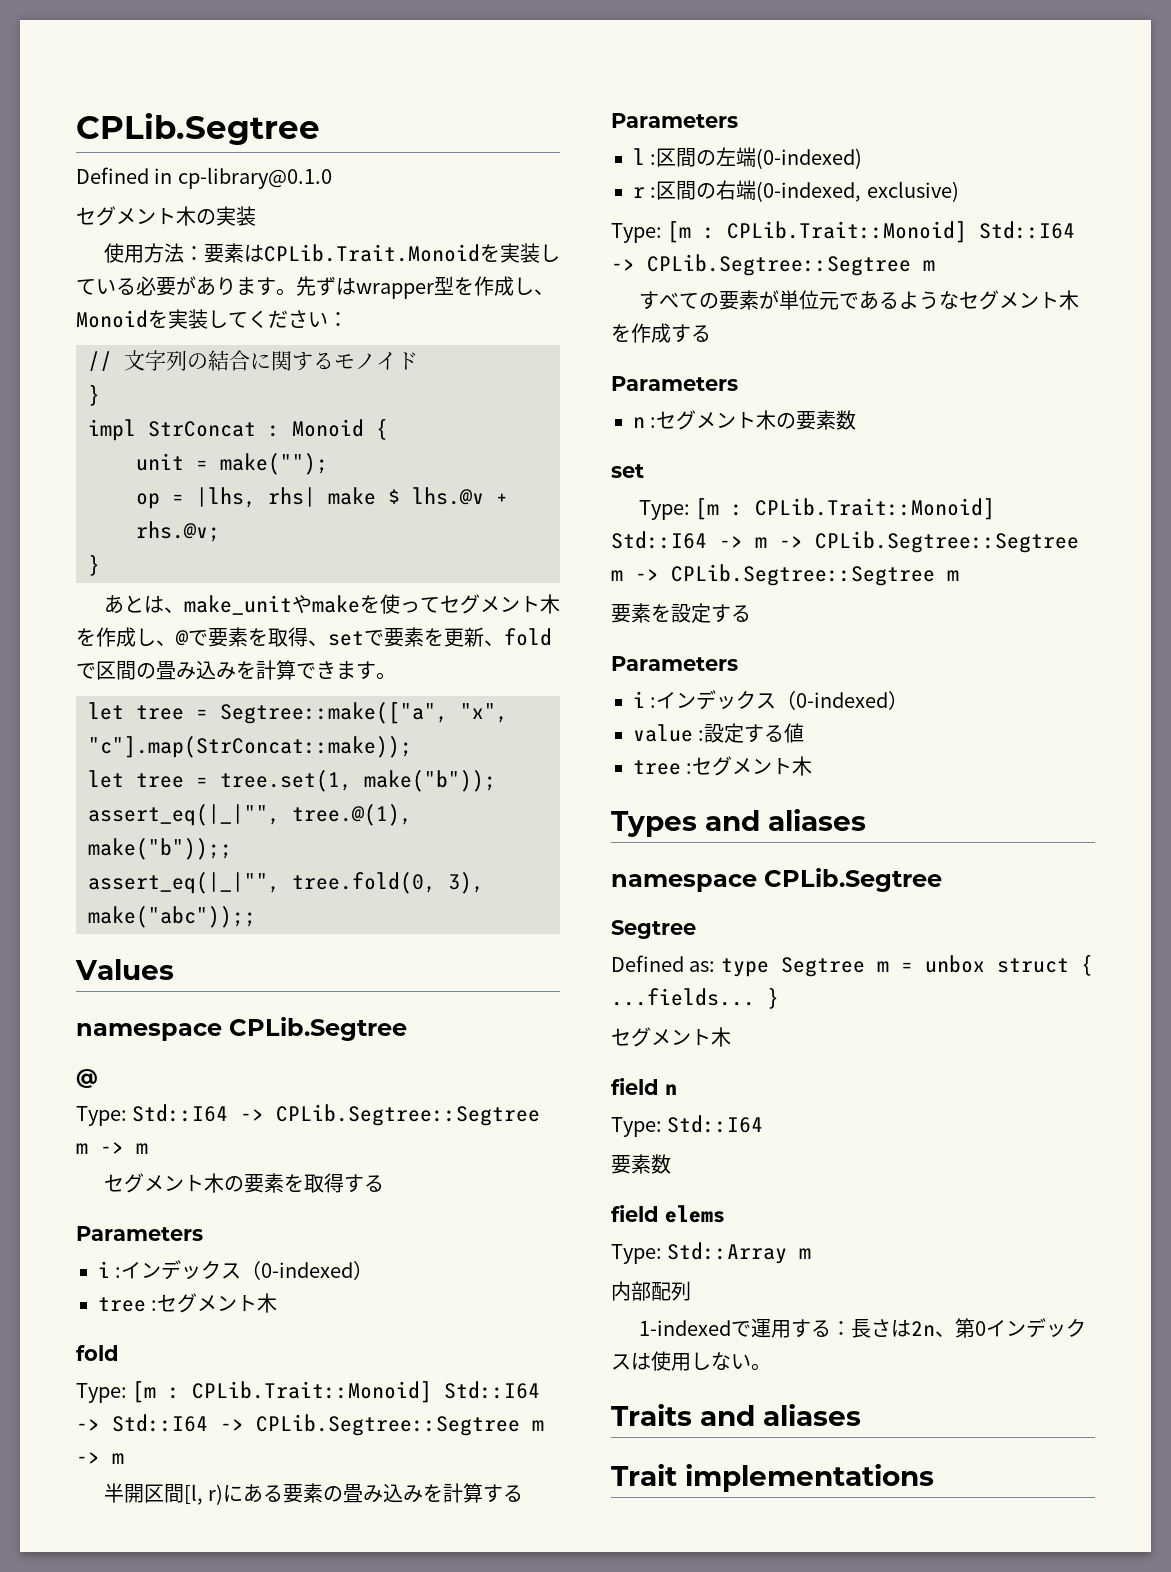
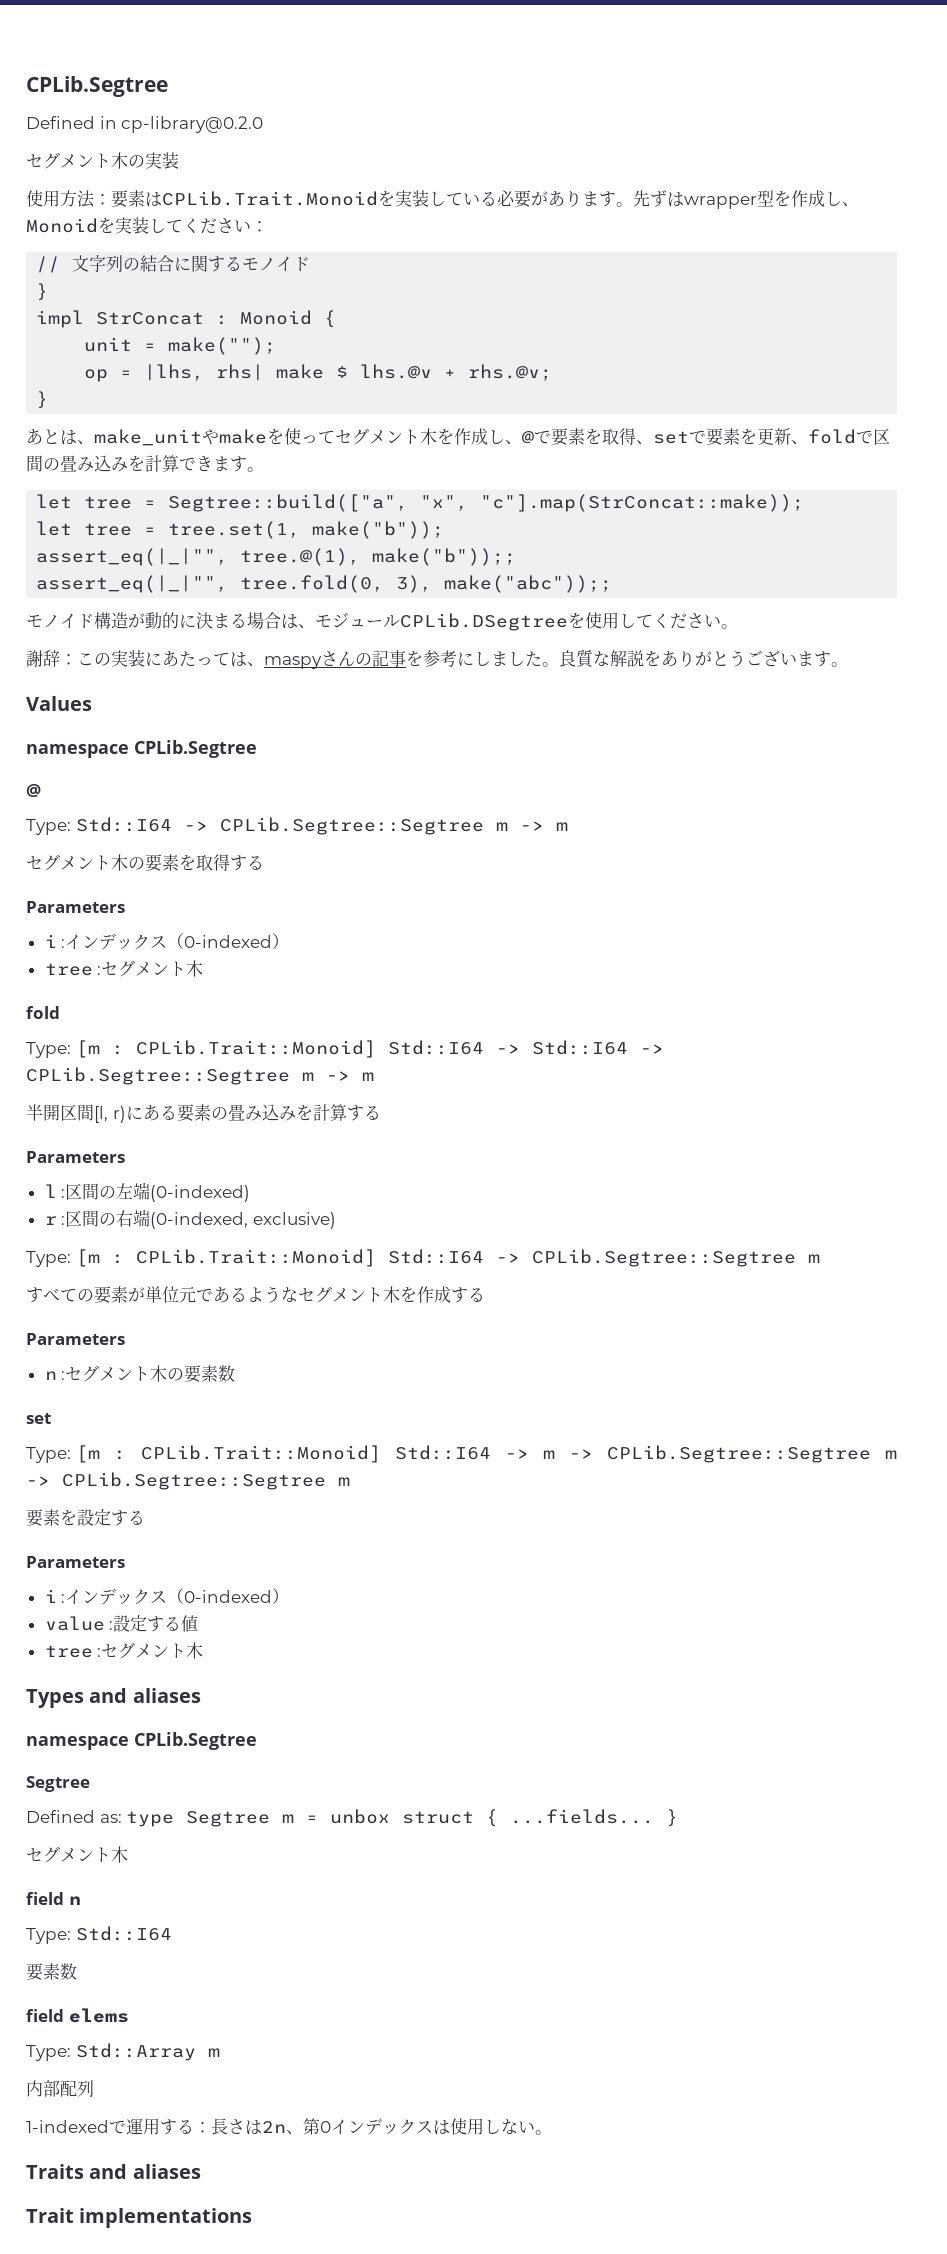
- Defined in cp-library@0.1.0
+ Defined in cp-library@0.2.0
- let tree = Segtree::make(["a", "x", "c"].map(StrConcat::make));
+ let tree = Segtree::build(["a", "x", "c"].map(StrConcat::make));
+ モノイド構造が動的に決まる場合は、モジュールCPLib.DSegtreeを使用してください。
+ 謝辞：この実装にあたっては、maspyさんの記事を参考にしました。良質な解説をありがとうございます。

